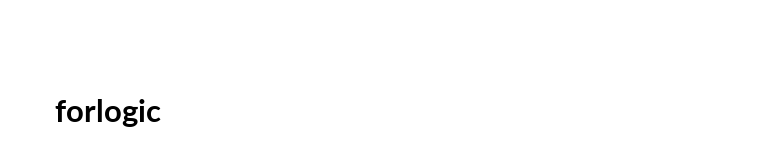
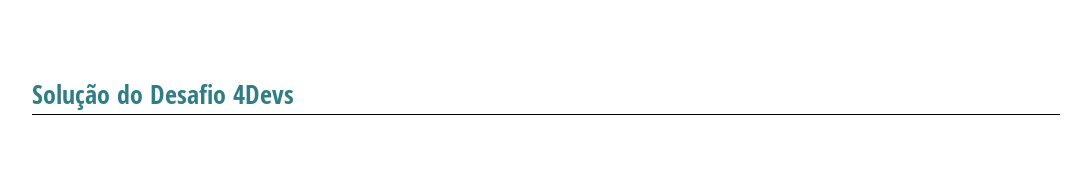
- forlogic
+ Solução do Desafio 4Devs

